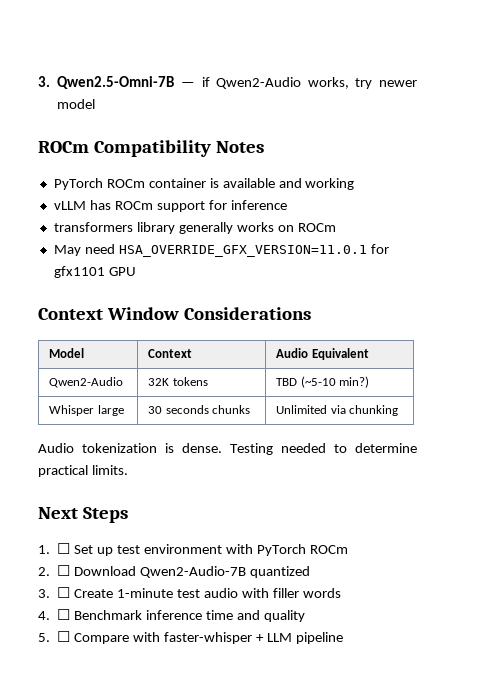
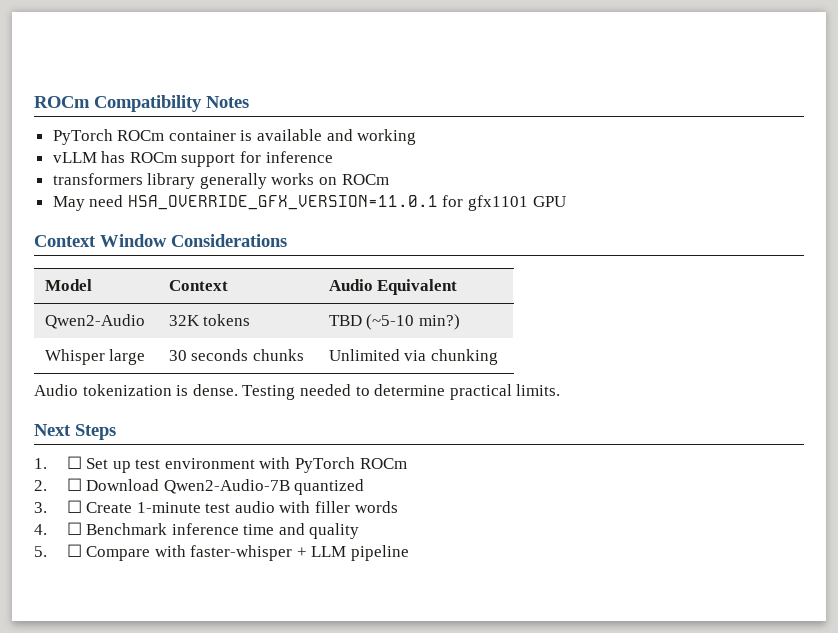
- 3. Qwen2.5-Omni-7B — if Qwen2-Audio works, try newer model

